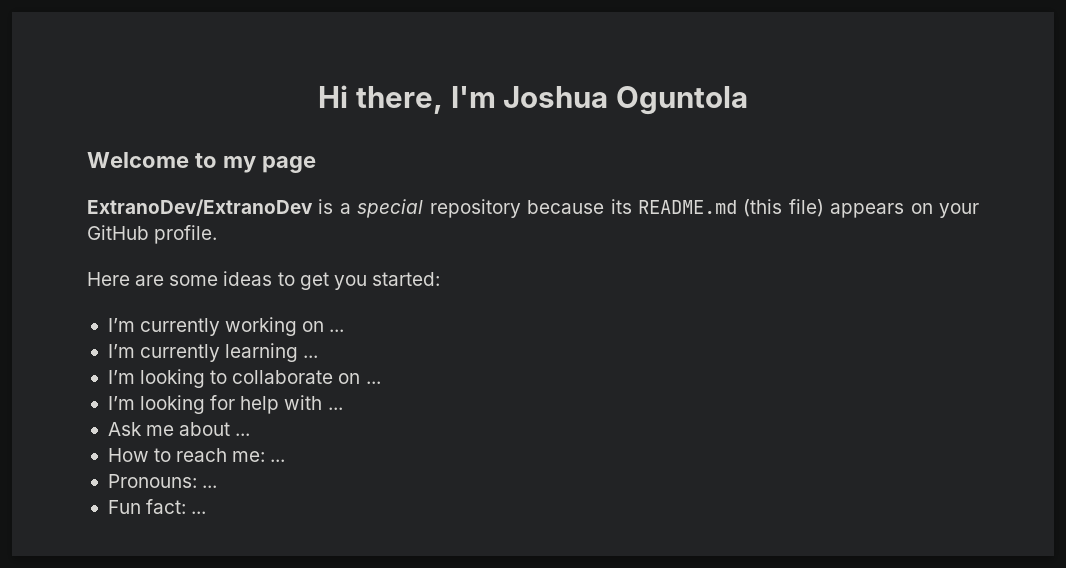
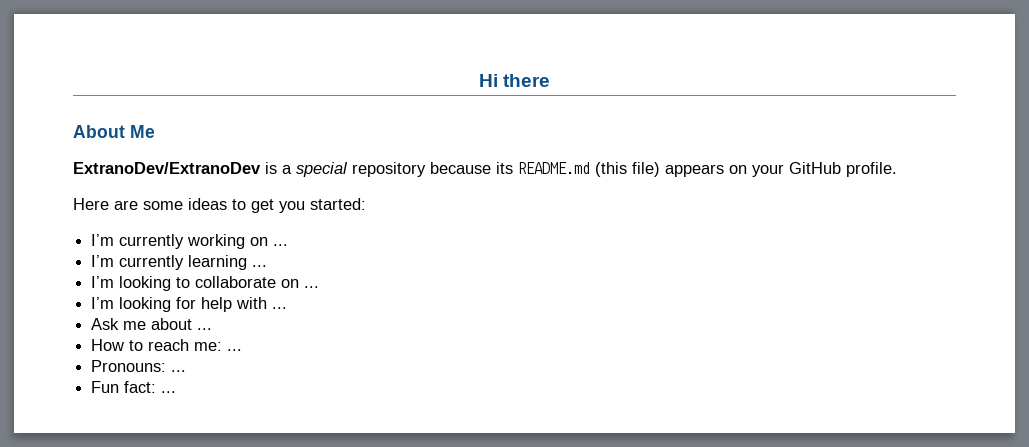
- Hi there, I'm Joshua Oguntola
- Welcome to my page
+ Hi there
+ About Me

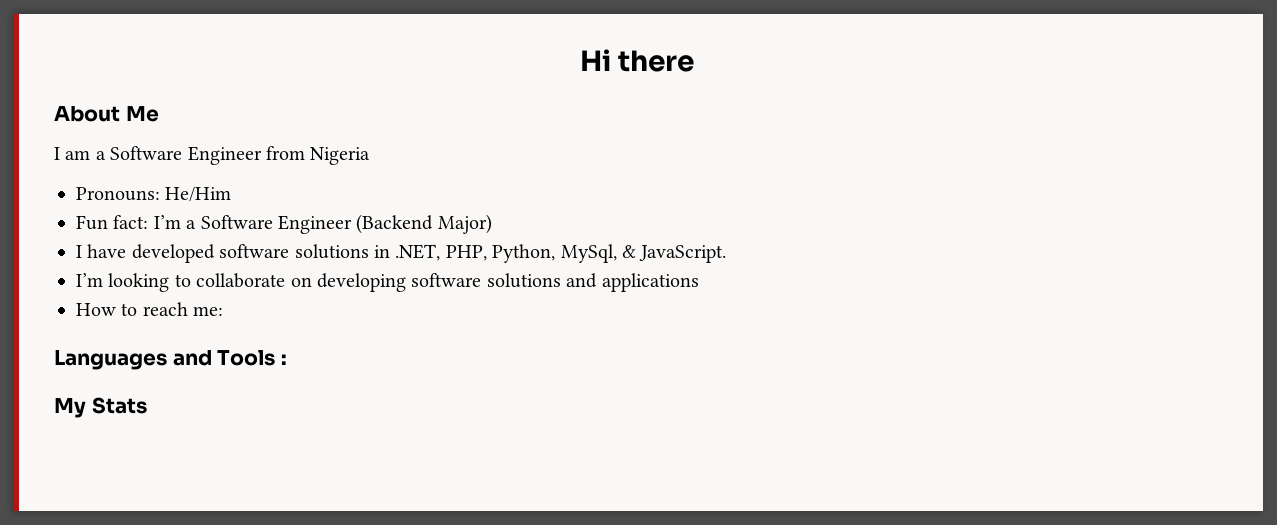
- ExtranoDev/ExtranoDev is a special repository because its README.md (this file) appears on your GitHub profile.
- Here are some ideas to get you started:
- I’m currently working on ...
- I’m currently learning ...
+ I am a Software Engineer from Nigeria
+ Pronouns: He/Him
+ Fun fact: I’m a Software Engineer (Backend Major)
+ I have developed software solutions in .NET, PHP, Python, MySql, & JavaScript.
- I’m looking to collaborate on ...
- I’m looking for help with ...
- Ask me about ...
- How to reach me: ...
- Pronouns: ...
- Fun fact: ...
+ I’m looking to collaborate on developing software solutions and applications
+ How to reach me:
+ Languages and Tools :
+ My Stats

